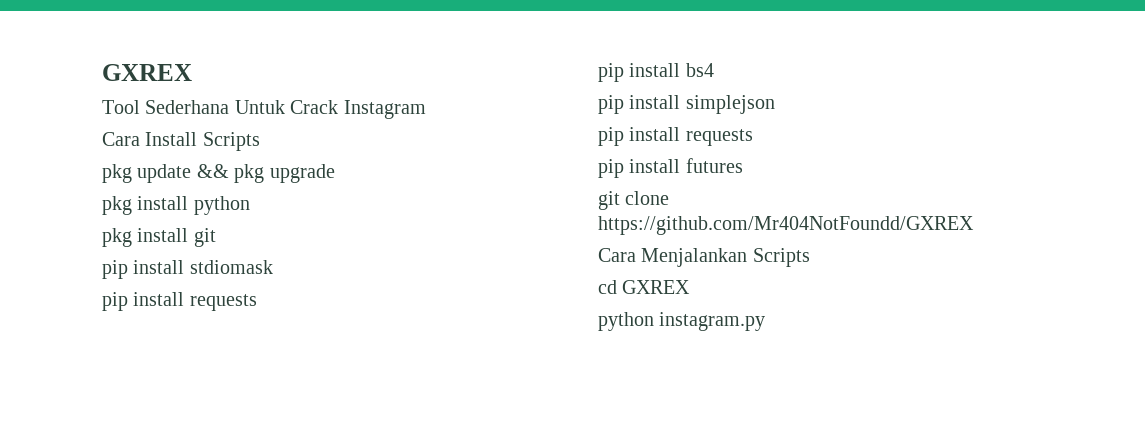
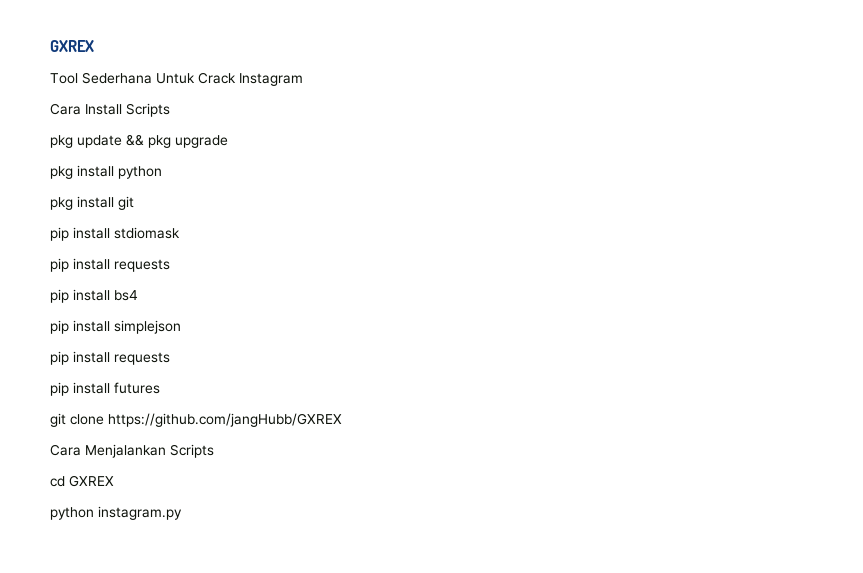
- git clone https://github.com/Mr404NotFoundd/GXREX
+ git clone https://github.com/jangHubb/GXREX

